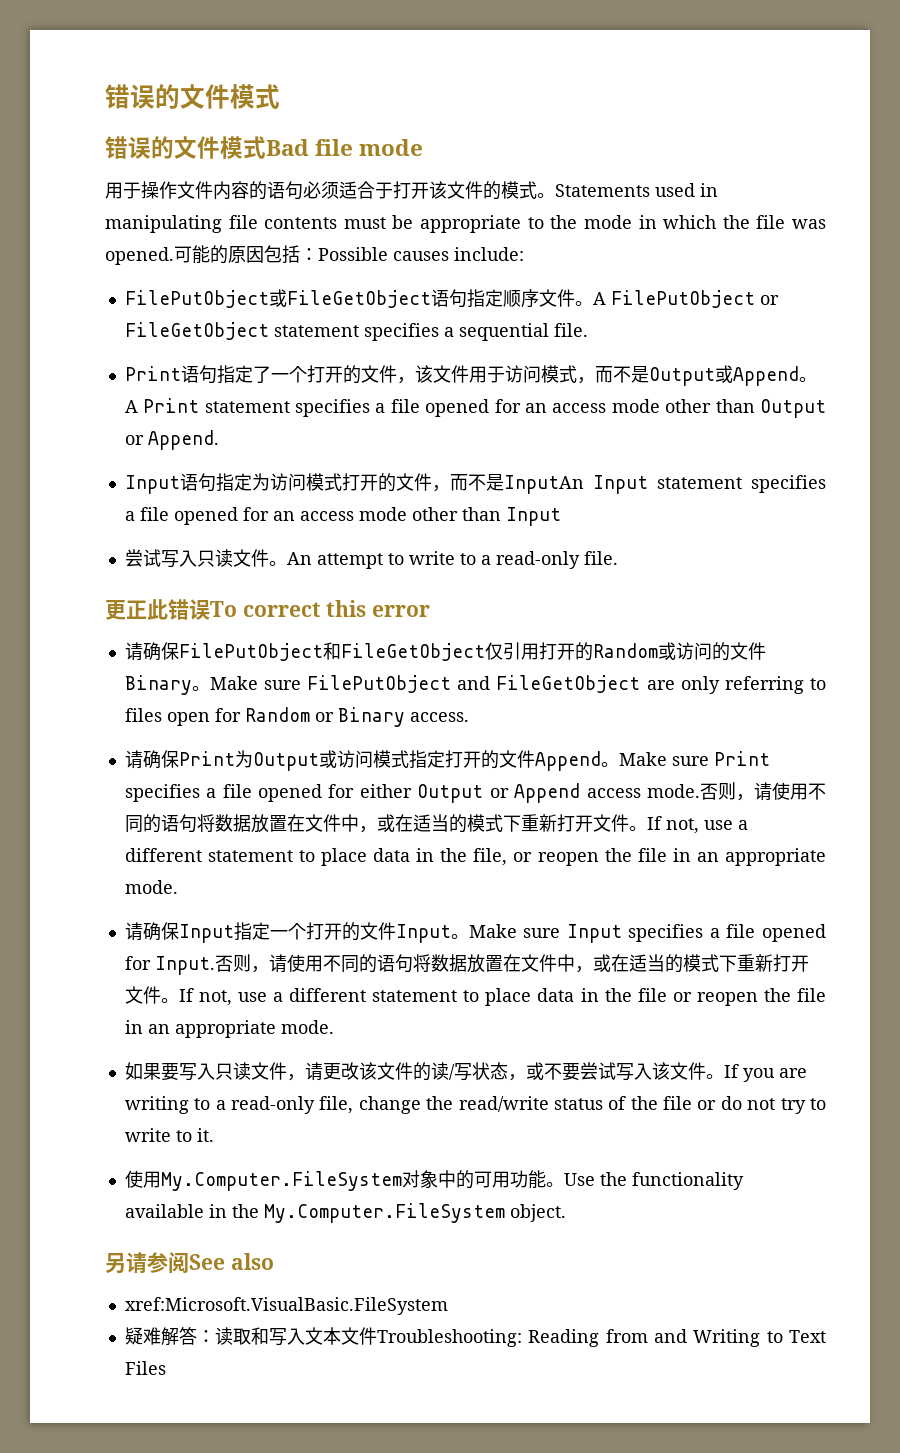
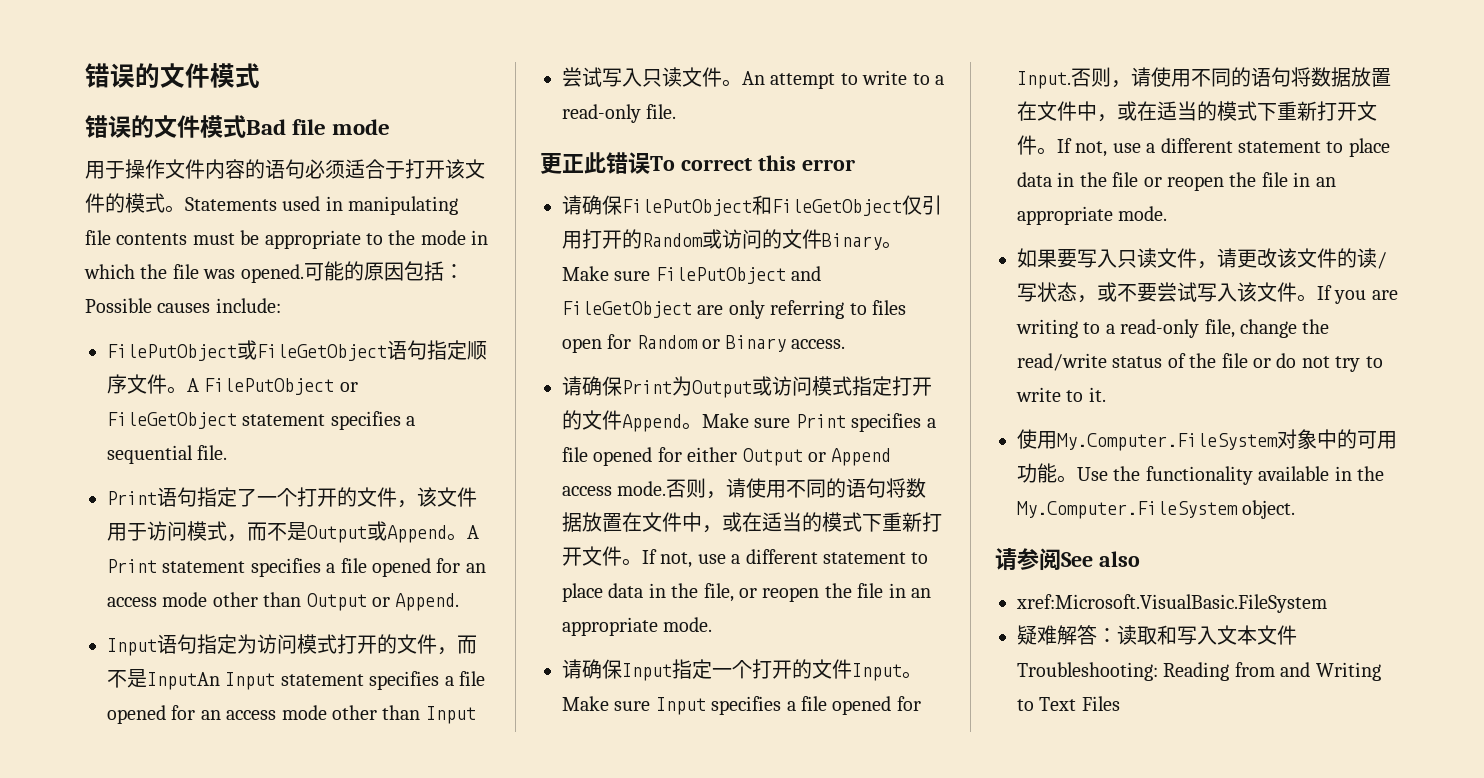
- 另请参阅See also
+ 请参阅See also

